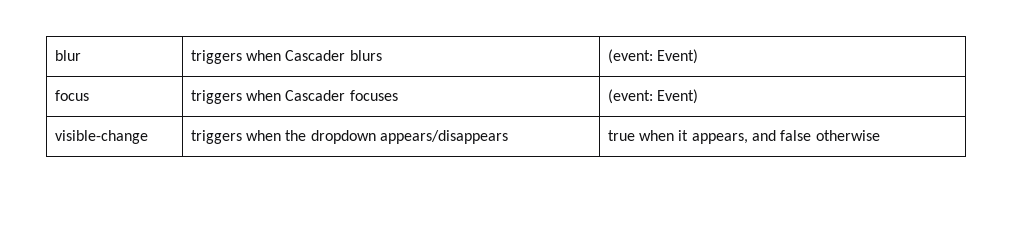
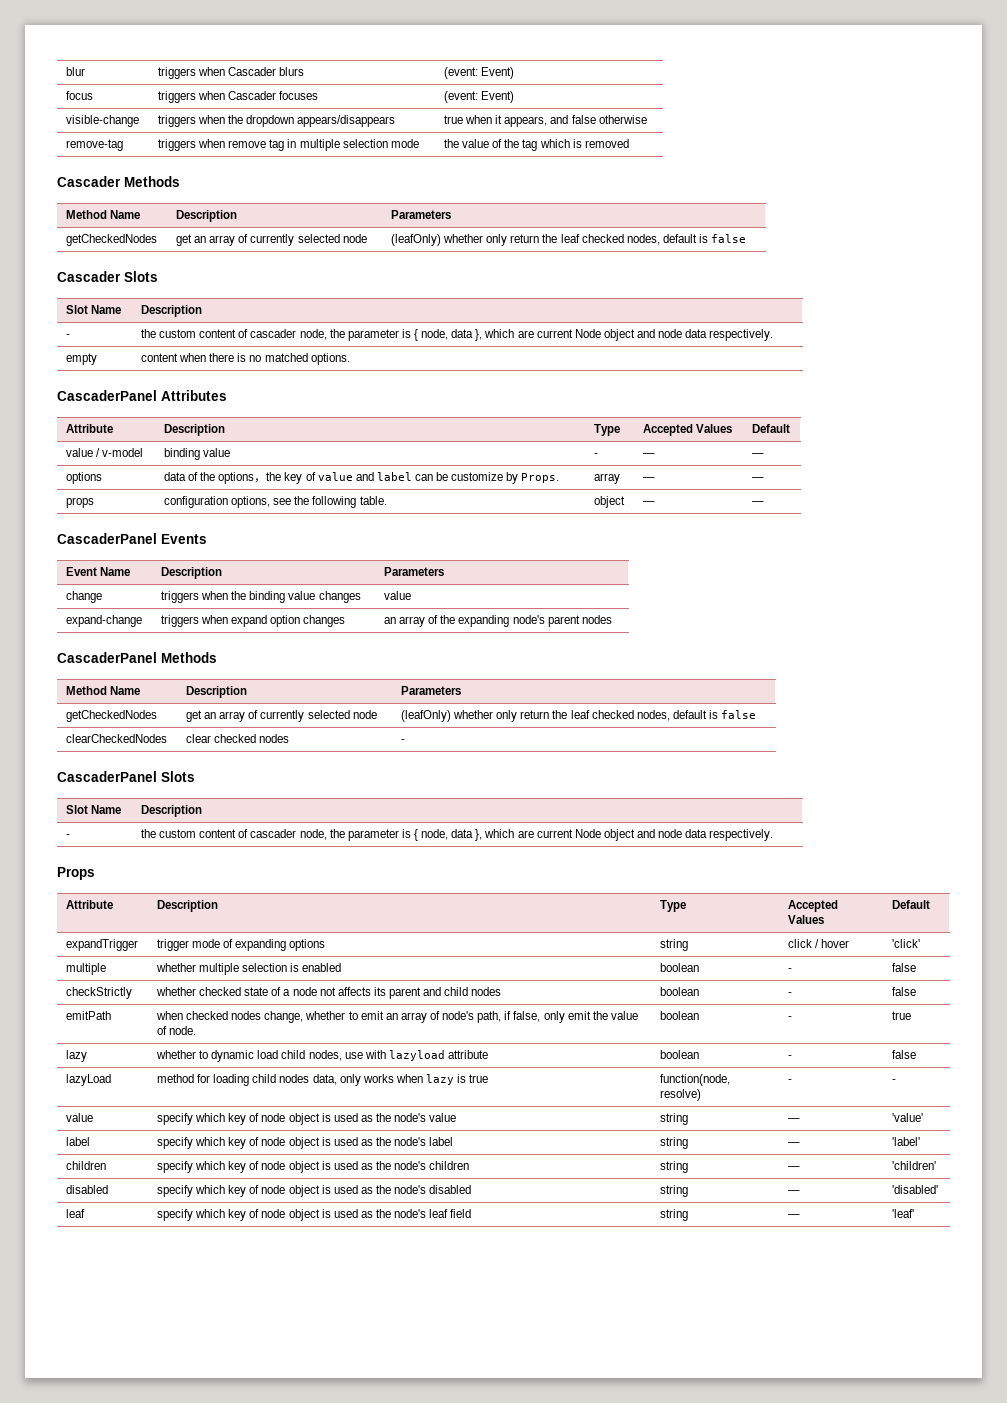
+ remove-tag | triggers when remove tag in multiple selection mode | the value of the tag which is removed
+ Cascader Methods
+ Method Name | Description | Parameters
+ getCheckedNodes | get an array of currently selected node | (leafOnly) whether only return the leaf checked nodes, default is false
+ Cascader Slots
+ Slot Name | Description
+ - | the custom content of cascader node, the parameter is { node, data }, which are current Node object and node data respectively.
+ empty | content when there is no matched options.
+ CascaderPanel Attributes
+ Attribute | Description | Type | Accepted Values | Default
+ value / v-model | binding value | - | — | —
+ options | data of the options，the key of value and label can be customize by Props. | array | — | —
+ props | configuration options, see the following table. | object | — | —
+ CascaderPanel Events
+ Event Name | Description | Parameters
+ change | triggers when the binding value changes | value
+ expand-change | triggers when expand option changes | an array of the expanding node's parent nodes
+ CascaderPanel Methods
+ Method Name | Description | Parameters
+ getCheckedNodes | get an array of currently selected node | (leafOnly) whether only return the leaf checked nodes, default is false
+ clearCheckedNodes | clear checked nodes | -
+ CascaderPanel Slots
+ Slot Name | Description
+ - | the custom content of cascader node, the parameter is { node, data }, which are current Node object and node data respectively.
+ Props
+ Attribute | Description | Type | Accepted Values | Default
+ expandTrigger | trigger mode of expanding options | string | click / hover | 'click'
+ multiple | whether multiple selection is enabled | boolean | - | false
+ checkStrictly | whether checked state of a node not affects its parent and child nodes | boolean | - | false
+ emitPath | when checked nodes change, whether to emit an array of node's path, if false, only emit the value of node. | boolean | - | true
+ lazy | whether to dynamic load child nodes, use with lazyload attribute | boolean | - | false
+ lazyLoad | method for loading child nodes data, only works when lazy is true | function(node, resolve) | - | -
+ value | specify which key of node object is used as the node's value | string | — | 'value'
+ label | specify which key of node object is used as the node's label | string | — | 'label'
+ children | specify which key of node object is used as the node's children | string | — | 'children'
+ disabled | specify which key of node object is used as the node's disabled | string | — | 'disabled'
+ leaf | specify which key of node object is used as the node's leaf field | string | — | 'leaf'

